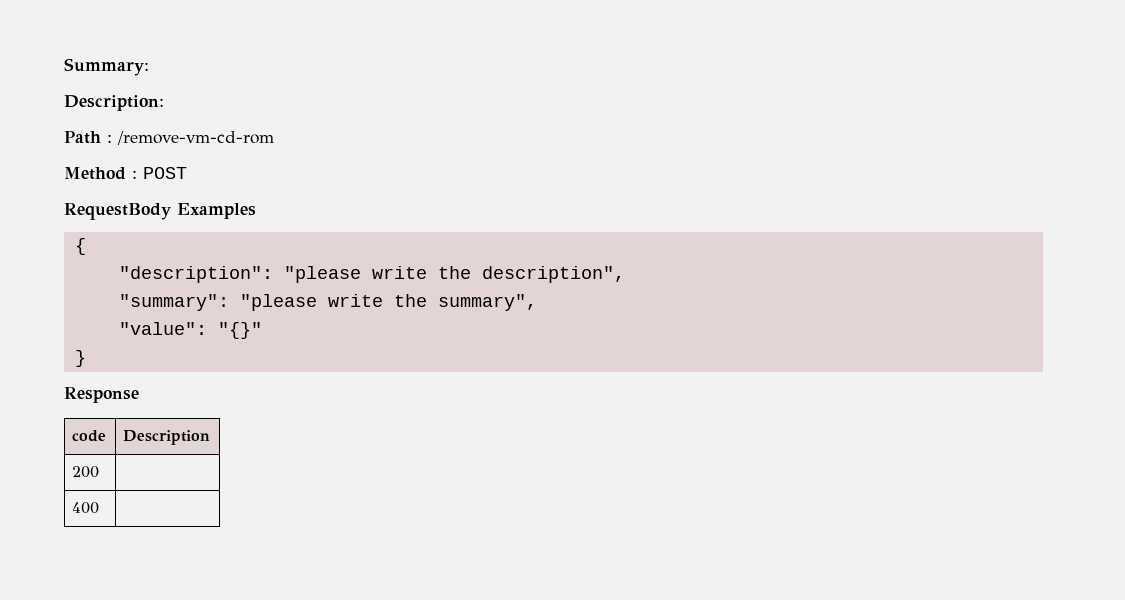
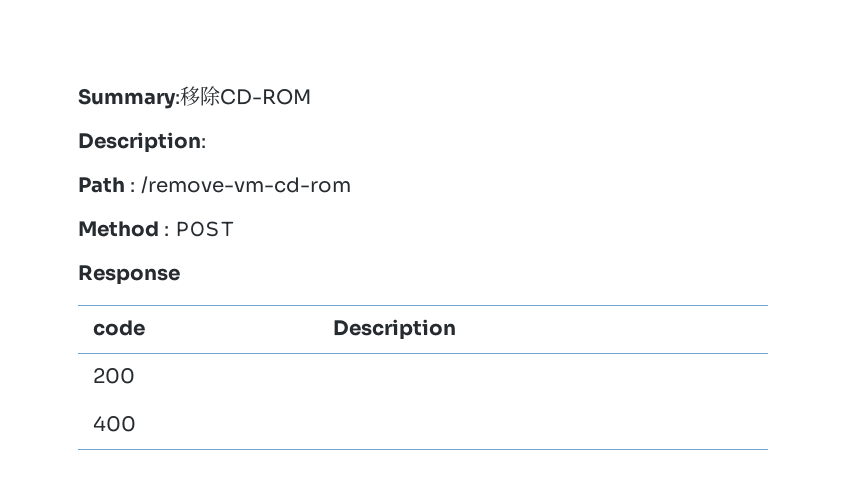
- Summary:
+ Summary:移除CD-ROM
- RequestBody Examples
- {
- "description": "please write the description",
- "summary": "please write the summary",
- "value": "{}"
- }

